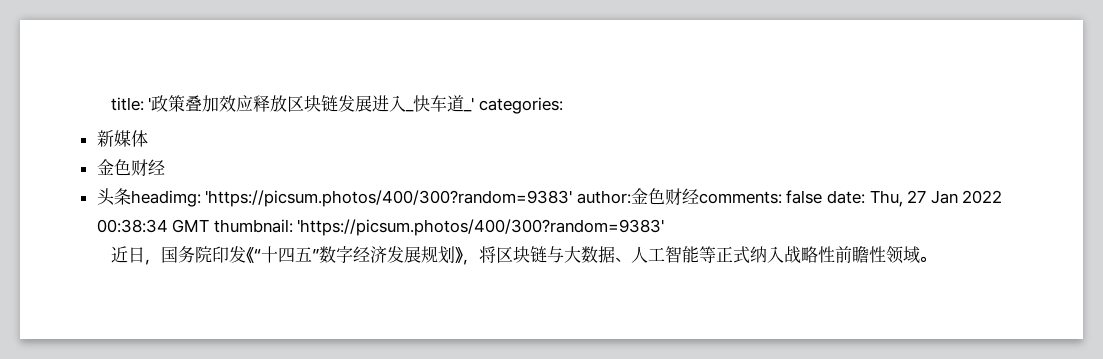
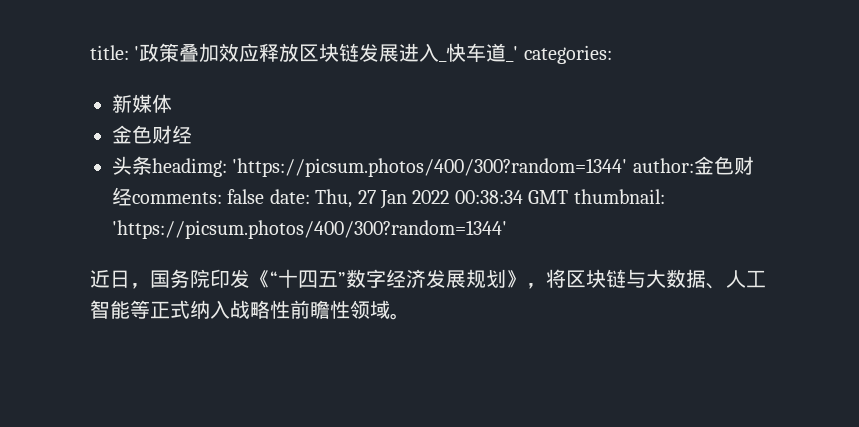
- 头条headimg: 'https://picsum.photos/400/300?random=9383' author:金色财经comments: false date: Thu, 27 Jan 2022 00:38:34 GMT thumbnail: 'https://picsum.photos/400/300?random=9383'
+ 头条headimg: 'https://picsum.photos/400/300?random=1344' author:金色财经comments: false date: Thu, 27 Jan 2022 00:38:34 GMT thumbnail: 'https://picsum.photos/400/300?random=1344'

